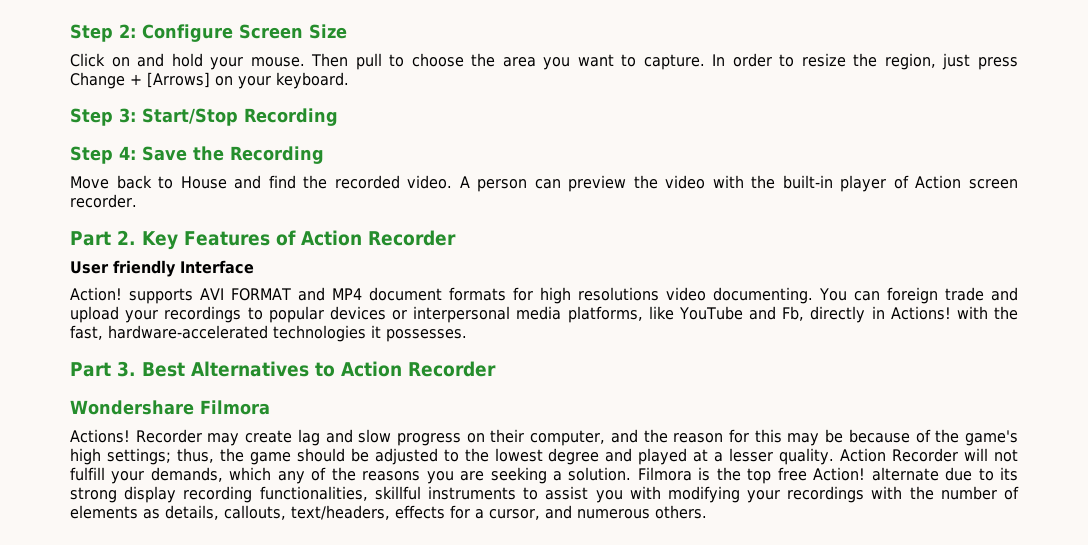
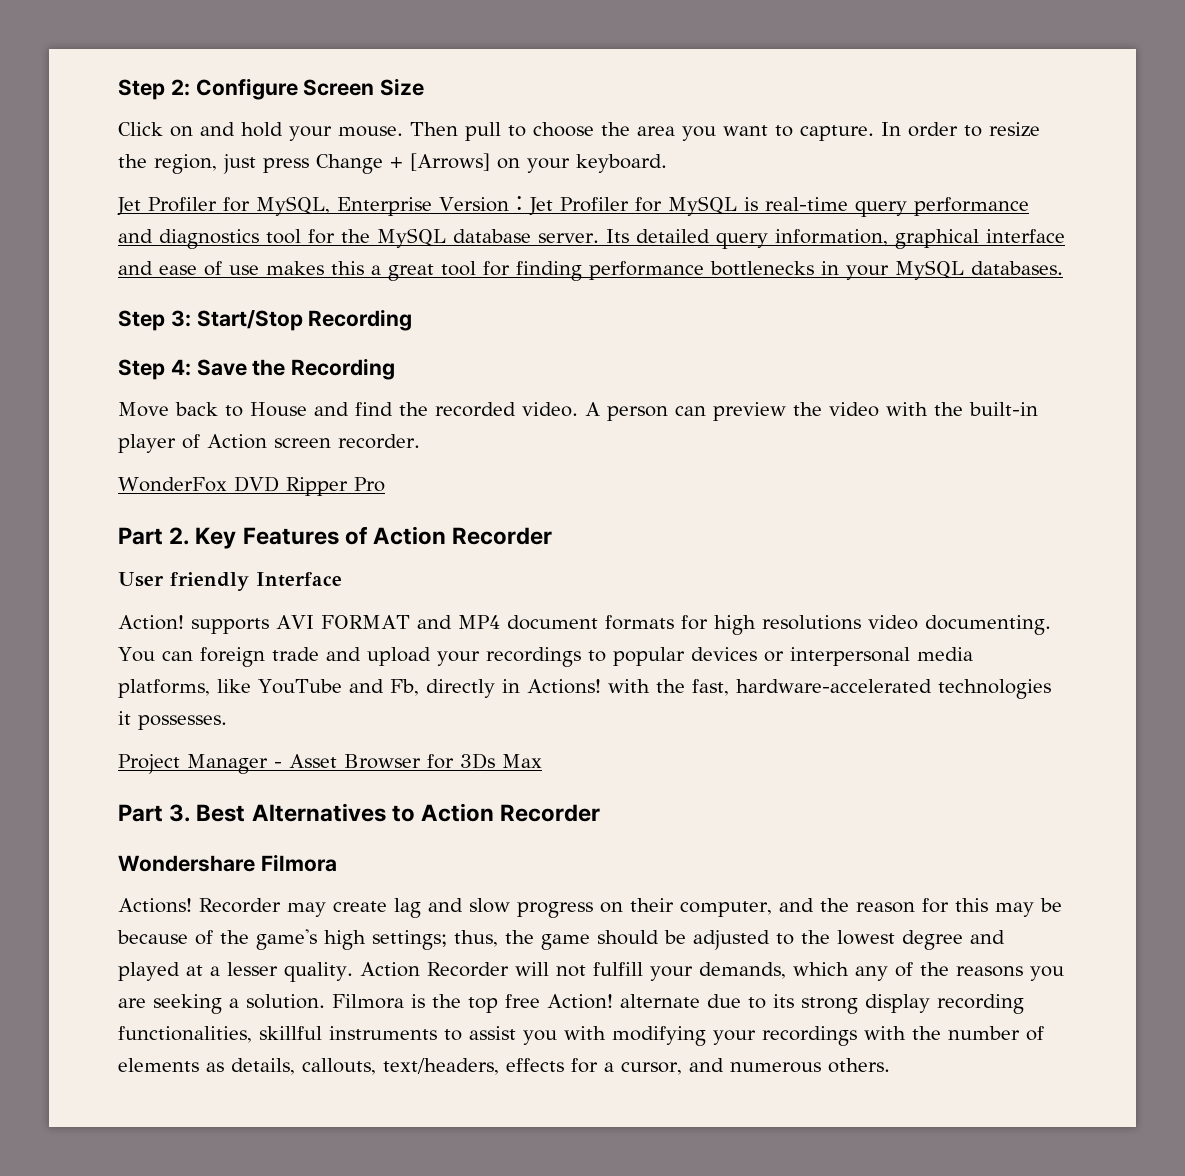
+ Jet Profiler for MySQL, Enterprise Version：Jet Profiler for MySQL is real-time query performance and diagnostics tool for the MySQL database server. Its detailed query information, graphical interface and ease of use makes this a great tool for finding performance bottlenecks in your MySQL databases.
+ WonderFox DVD Ripper Pro
+ Project Manager - Asset Browser for 3Ds Max

